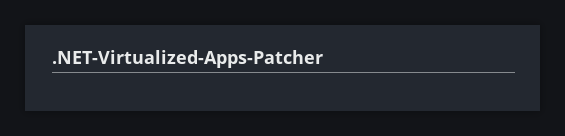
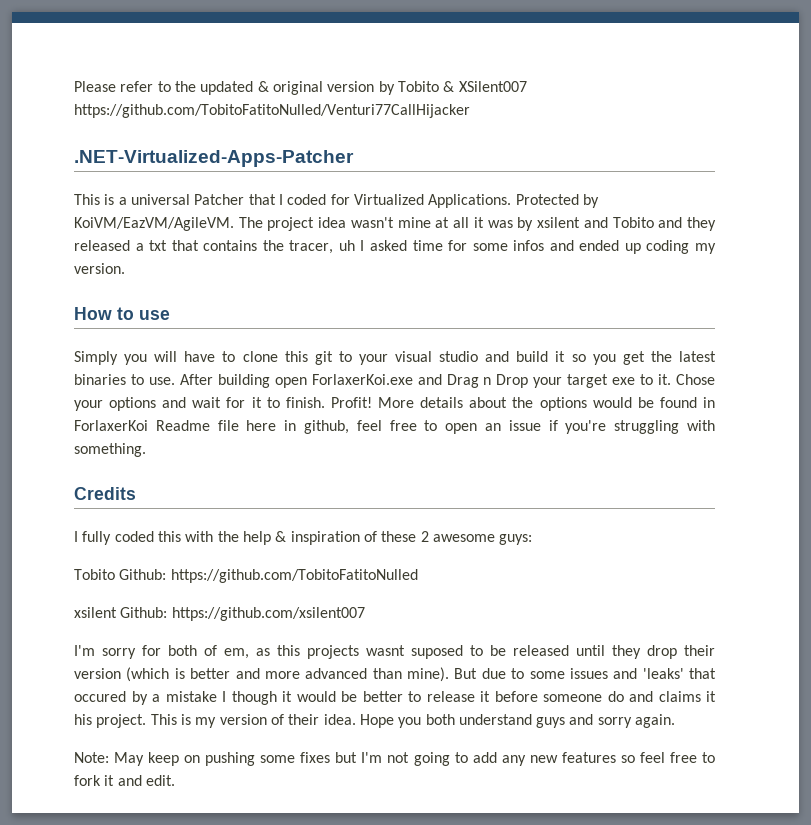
+ Please refer to the updated & original version by Tobito & XSilent007 https://github.com/TobitoFatitoNulled/Venturi77CallHijacker
  .NET-Virtualized-Apps-Patcher
+ This is a universal Patcher that I coded for Virtualized Applications. Protected by KoiVM/EazVM/AgileVM. The project idea wasn't mine at all it was by xsilent and Tobito and they released a txt that contains the tracer, uh I asked time for some infos and ended up coding my version.
+ How to use
+ Simply you will have to clone this git to your visual studio and build it so you get the latest binaries to use. After building open ForlaxerKoi.exe and Drag n Drop your target exe to it. Chose your options and wait for it to finish. Profit! More details about the options would be found in ForlaxerKoi Readme file here in github, feel free to open an issue if you're struggling with something.
+ Credits
+ I fully coded this with the help & inspiration of these 2 awesome guys:
+ Tobito Github: https://github.com/TobitoFatitoNulled
+ xsilent Github: https://github.com/xsilent007
+ I'm sorry for both of em, as this projects wasnt suposed to be released until they drop their version (which is better and more advanced than mine). But due to some issues and 'leaks' that occured by a mistake I though it would be better to release it before someone do and claims it his project. This is my version of their idea. Hope you both understand guys and sorry again.
+ Note: May keep on pushing some fixes but I'm not going to add any new features so feel free to fork it and edit.

